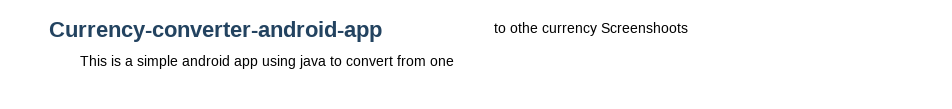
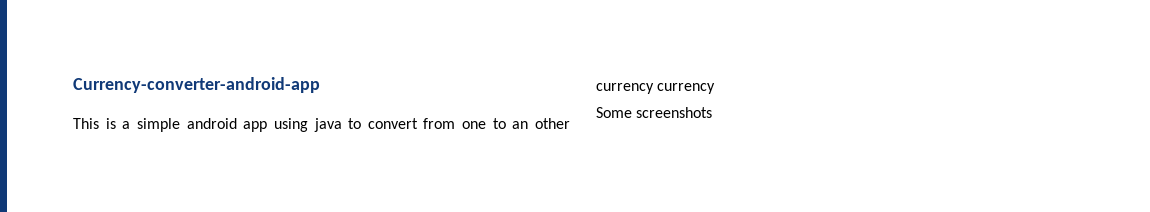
- This is a simple android app using java to convert from one to othe currency Screenshoots
+ This is a simple android app using java to convert from one to an other currency currency
+ Some screenshots

